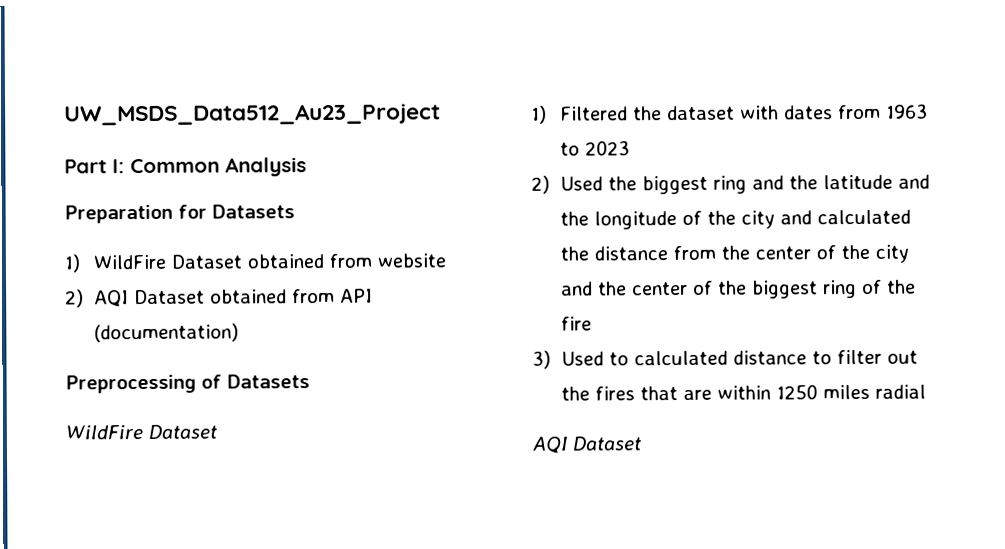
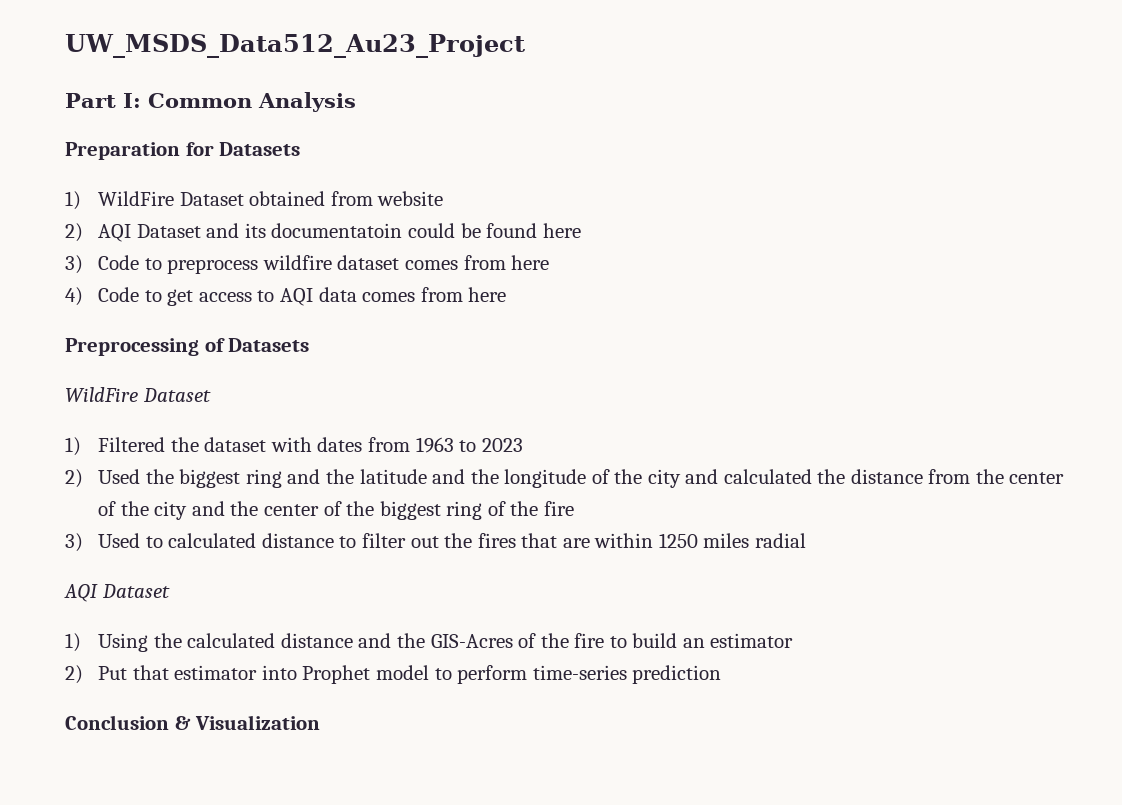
- 2) AQI Dataset obtained from API (documentation)
+ 2) AQI Dataset and its documentatoin could be found here
+ 3) Code to preprocess wildfire dataset comes from here
+ 4) Code to get access to AQI data comes from here
+ 1) Using the calculated distance and the GIS-Acres of the fire to build an estimator
+ 2) Put that estimator into Prophet model to perform time-series prediction
+ Conclusion & Visualization

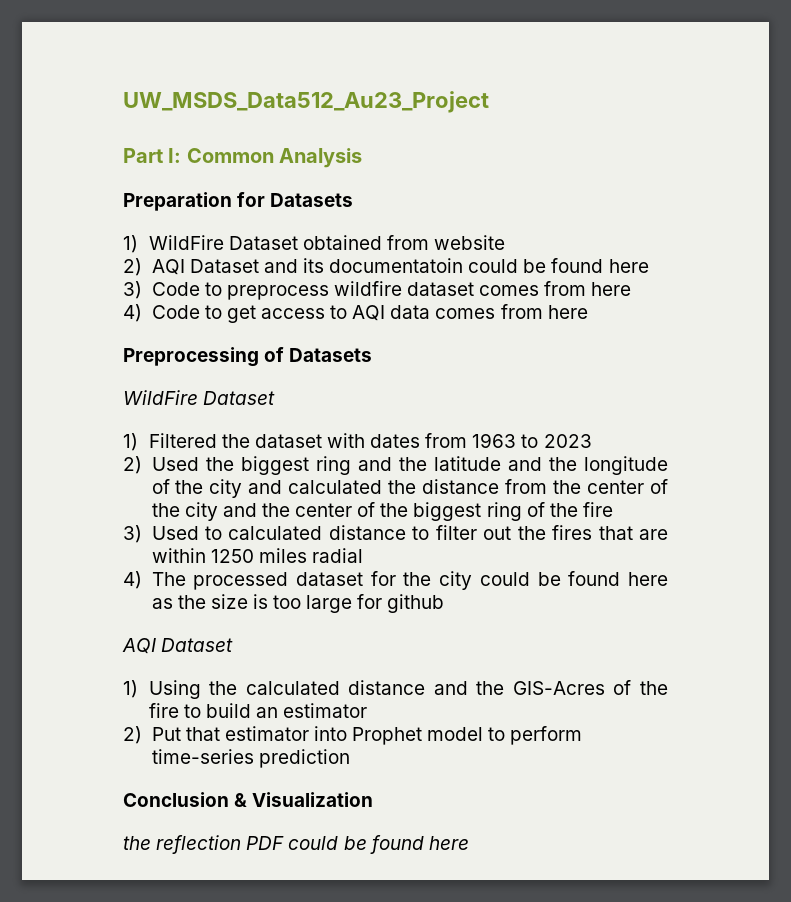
+ 4) The processed dataset for the city could be found here as the size is too large for github
+ the reflection PDF could be found here

